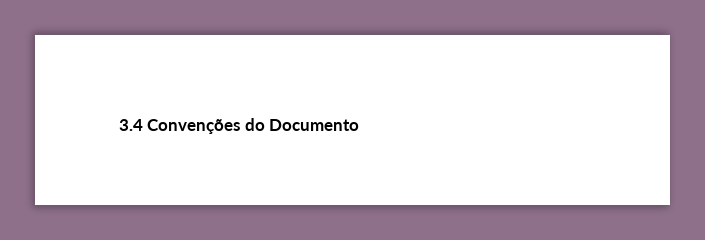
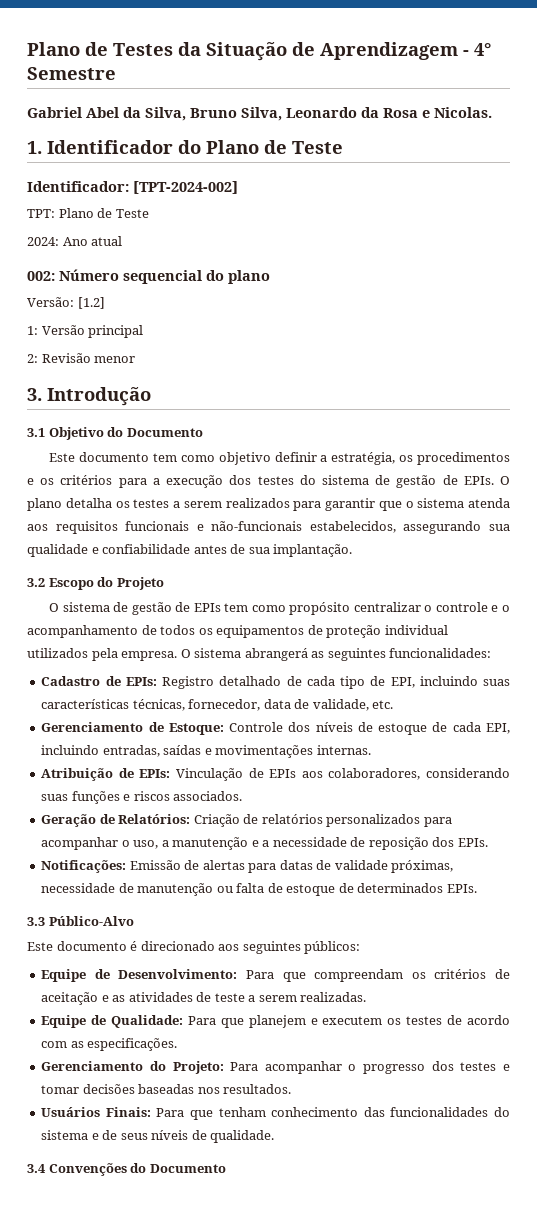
+ Plano de Testes da Situação de Aprendizagem - 4° Semestre
+ Gabriel Abel da Silva, Bruno Silva, Leonardo da Rosa e Nicolas.
+ 1. Identificador do Plano de Teste
+ Identificador: [TPT-2024-002]
+ TPT: Plano de Teste
+ 2024: Ano atual
+ 002: Número sequencial do plano
+ Versão: [1.2]
+ 1: Versão principal
+ 2: Revisão menor
+ 3. Introdução
+ 3.1 Objetivo do Documento
+ Este documento tem como objetivo definir a estratégia, os procedimentos e os critérios para a execução dos testes do sistema de gestão de EPIs. O plano detalha os testes a serem realizados para garantir que o sistema atenda aos requisitos funcionais e não-funcionais estabelecidos, assegurando sua qualidade e confiabilidade antes de sua implantação.
+ 3.2 Escopo do Projeto
+ O sistema de gestão de EPIs tem como propósito centralizar o controle e o acompanhamento de todos os equipamentos de proteção individual utilizados pela empresa. O sistema abrangerá as seguintes funcionalidades:
+ Cadastro de EPIs: Registro detalhado de cada tipo de EPI, incluindo suas características técnicas, fornecedor, data de validade, etc.
+ Gerenciamento de Estoque: Controle dos níveis de estoque de cada EPI, incluindo entradas, saídas e movimentações internas.
+ Atribuição de EPIs: Vinculação de EPIs aos colaboradores, considerando suas funções e riscos associados.
+ Geração de Relatórios: Criação de relatórios personalizados para acompanhar o uso, a manutenção e a necessidade de reposição dos EPIs.
+ Notificações: Emissão de alertas para datas de validade próximas, necessidade de manutenção ou falta de estoque de determinados EPIs.
+ 3.3 Público-Alvo
+ Este documento é direcionado aos seguintes públicos:
+ Equipe de Desenvolvimento: Para que compreendam os critérios de aceitação e as atividades de teste a serem realizadas.
+ Equipe de Qualidade: Para que planejem e executem os testes de acordo com as especificações.
+ Gerenciamento do Projeto: Para acompanhar o progresso dos testes e tomar decisões baseadas nos resultados.
+ Usuários Finais: Para que tenham conhecimento das funcionalidades do sistema e de seus níveis de qualidade.

